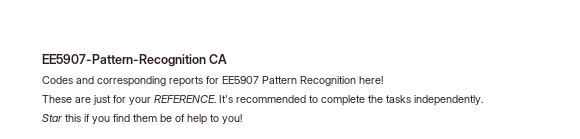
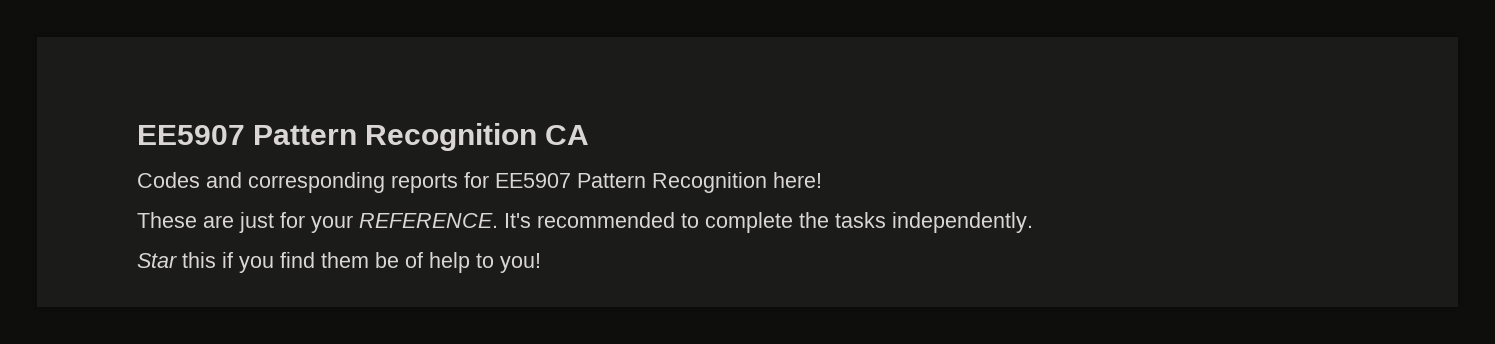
- EE5907-Pattern-Recognition CA
+ EE5907 Pattern Recognition CA

